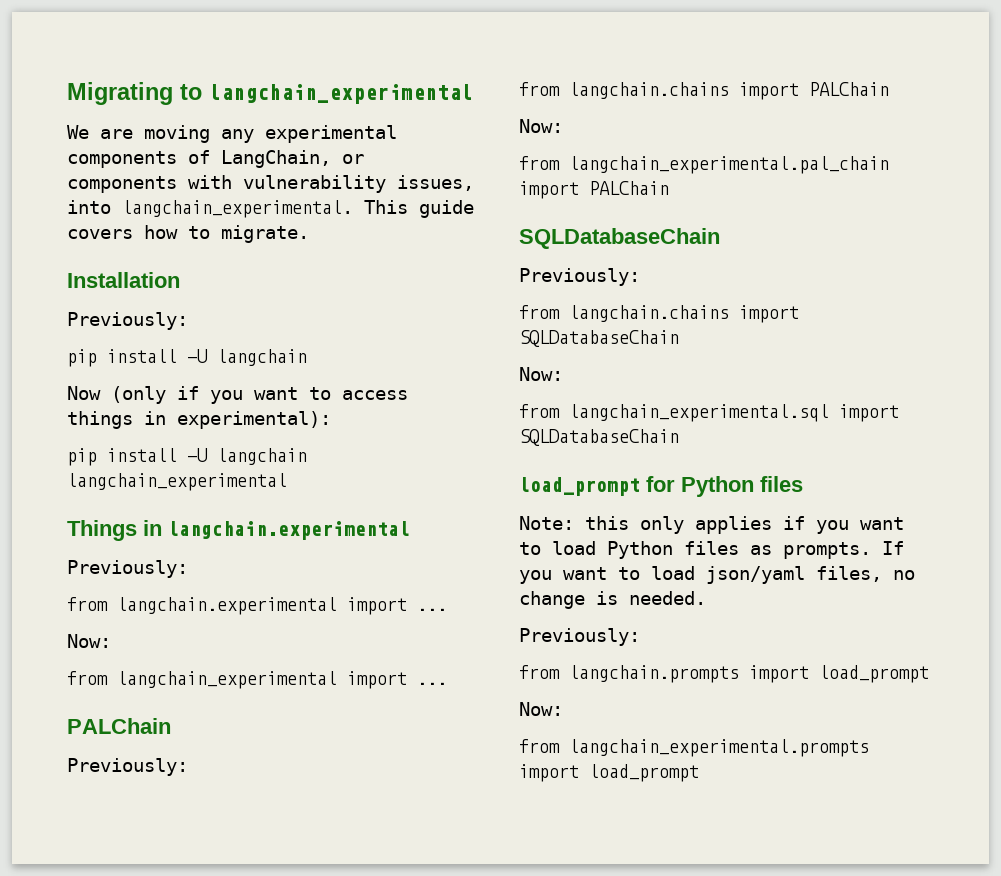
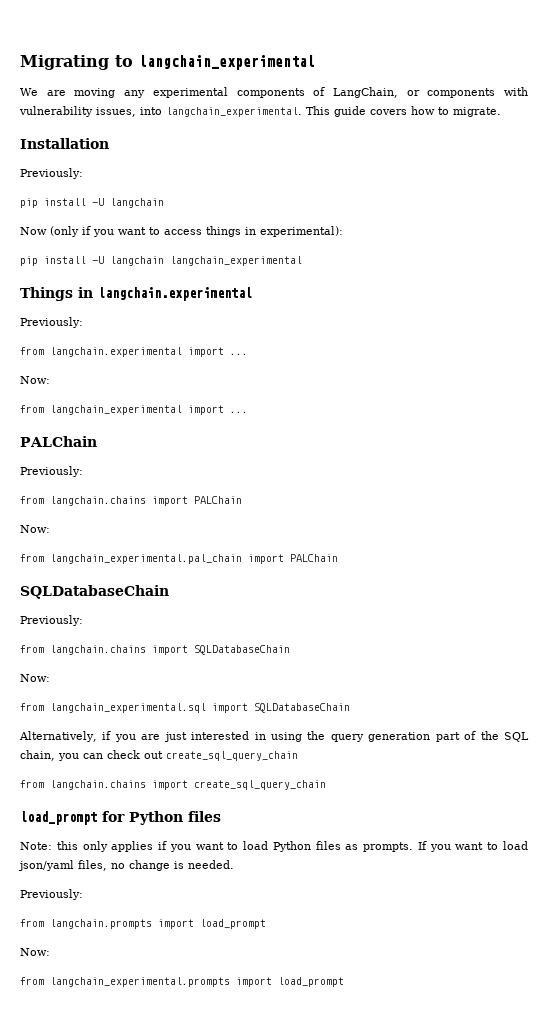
+ Alternatively, if you are just interested in using the query generation part of the SQL chain, you can check out create_sql_query_chain
+ from langchain.chains import create_sql_query_chain

